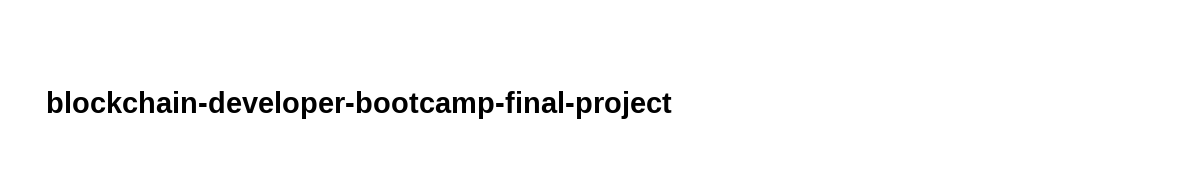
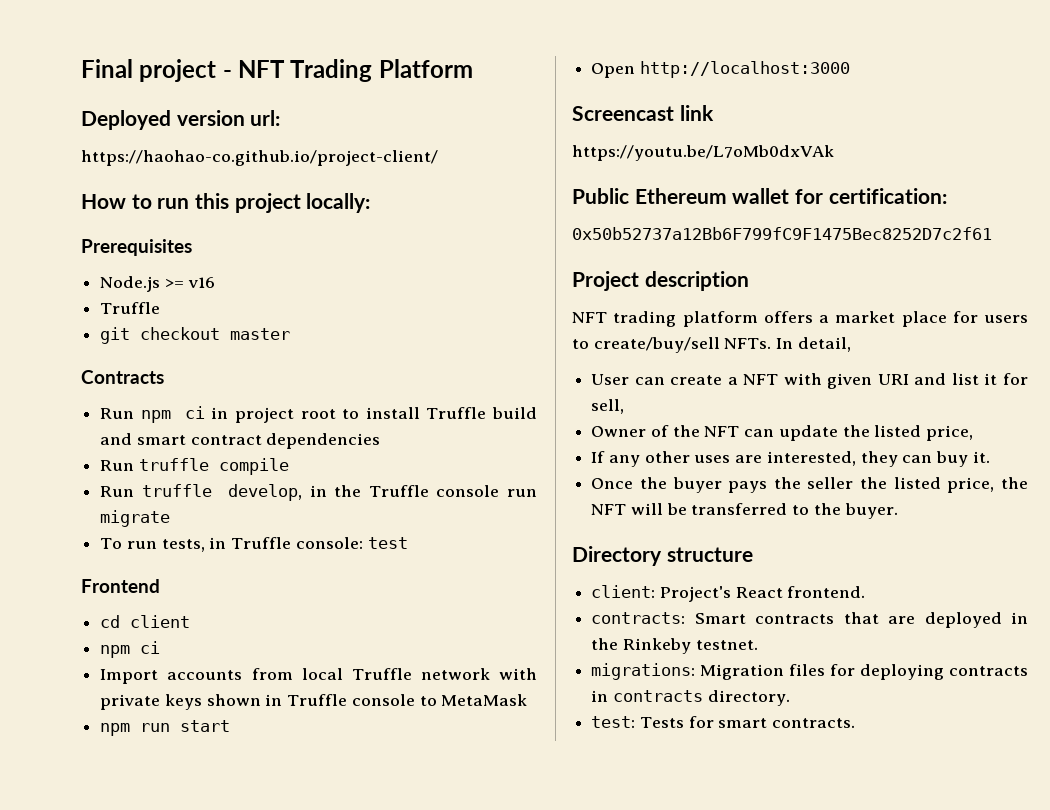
- blockchain-developer-bootcamp-final-project
+ Final project - NFT Trading Platform
+ Deployed version url:
+ https://haohao-co.github.io/project-client/
+ How to run this project locally:
+ Prerequisites
+ Node.js >= v16
+ Truffle
+ git checkout master
+ Contracts
+ Run npm ci in project root to install Truffle build and smart contract dependencies
+ Run truffle compile
+ Run truffle develop, in the Truffle console run migrate
+ To run tests, in Truffle console: test
+ Frontend
+ cd client
+ npm ci
+ Import accounts from local Truffle network with private keys shown in Truffle console to MetaMask
+ npm run start
+ Open http://localhost:3000
+ Screencast link
+ https://youtu.be/L7oMb0dxVAk
+ Public Ethereum wallet for certification:
+ 0x50b52737a12Bb6F799fC9F1475Bec8252D7c2f61
+ Project description
+ NFT trading platform offers a market place for users to create/buy/sell NFTs. In detail,
+ User can create a NFT with given URI and list it for sell,
+ Owner of the NFT can update the listed price,
+ If any other uses are interested, they can buy it.
+ Once the buyer pays the seller the listed price, the NFT will be transferred to the buyer.
+ Directory structure
+ client: Project's React frontend.
+ contracts: Smart contracts that are deployed in the Rinkeby testnet.
+ migrations: Migration files for deploying contracts in contracts directory.
+ test: Tests for smart contracts.

